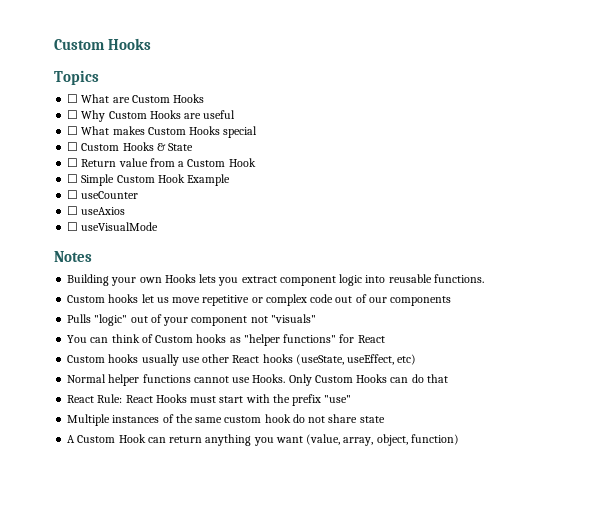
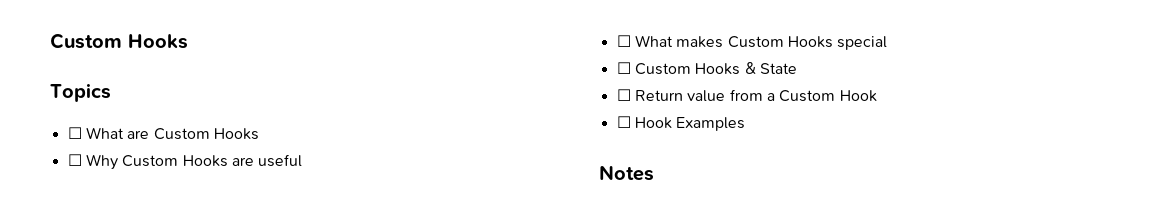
- ☐ Simple Custom Hook Example
- ☐ useCounter
- ☐ useAxios
- ☐ useVisualMode
+ ☐ Hook Examples
  Notes
- Building your own Hooks lets you extract component logic into reusable functions.
- Custom hooks let us move repetitive or complex code out of our components
- Pulls "logic" out of your component not "visuals"
- You can think of Custom hooks as "helper functions" for React
- Custom hooks usually use other React hooks (useState, useEffect, etc)
- Normal helper functions cannot use Hooks. Only Custom Hooks can do that
- React Rule: React Hooks must start with the prefix "use"
- Multiple instances of the same custom hook do not share state
- A Custom Hook can return anything you want (value, array, object, function)

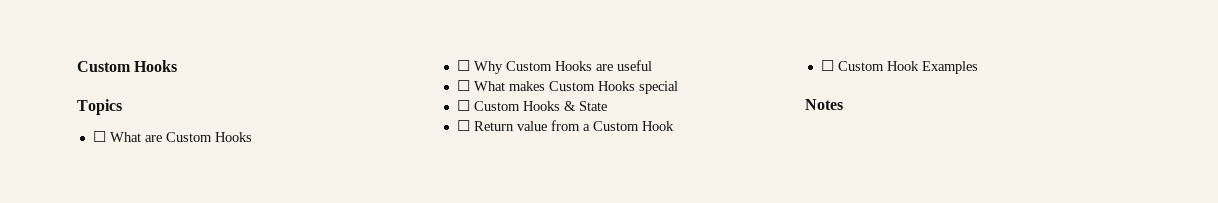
- ☐ Hook Examples
+ ☐ Custom Hook Examples

